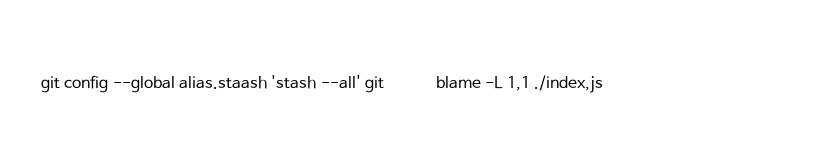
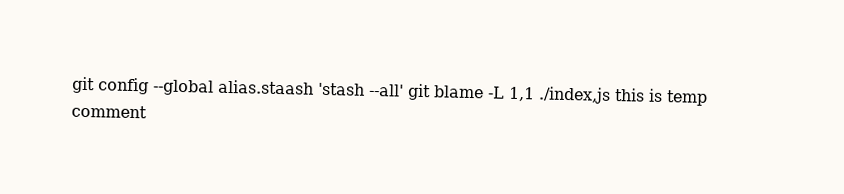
- git config --global alias.staash 'stash --all' git blame -L 1,1 ./index,js
+ git config --global alias.staash 'stash --all' git blame -L 1,1 ./index,js this is temp comment

